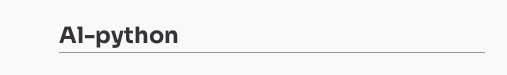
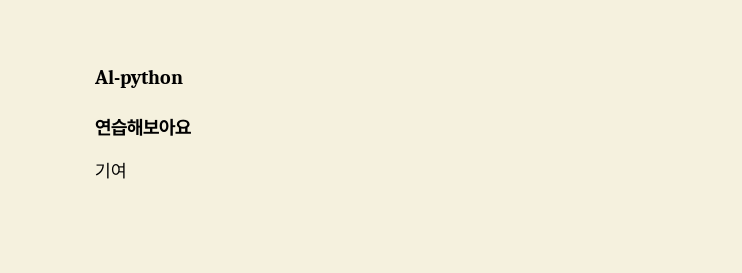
+ 연습해보아요
+ 기여

